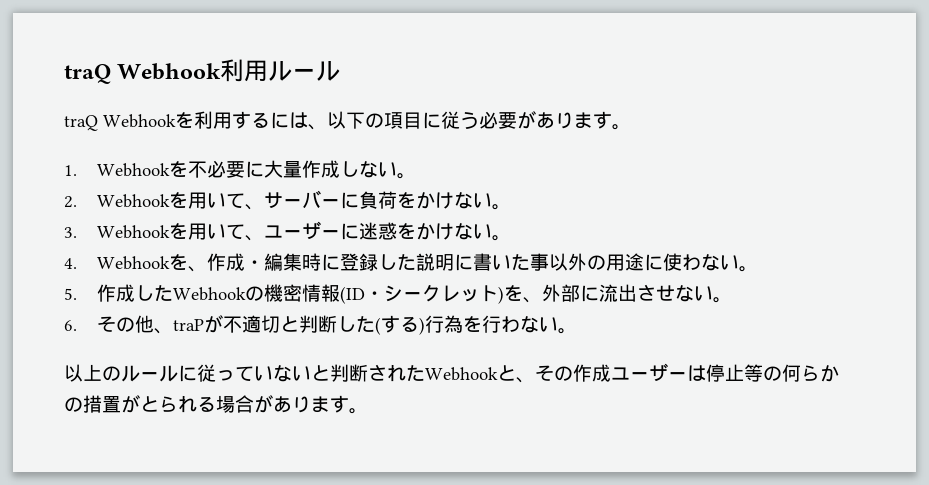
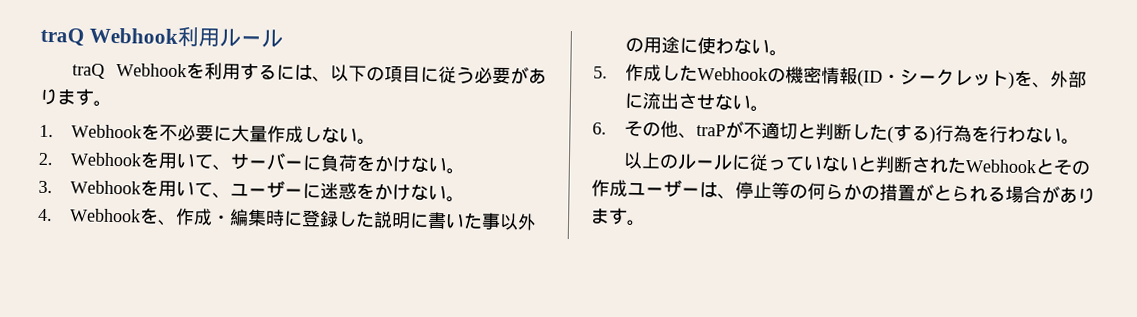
- 以上のルールに従っていないと判断されたWebhookと、その作成ユーザーは停止等の何らかの措置がとられる場合があります。
+ 以上のルールに従っていないと判断されたWebhookとその作成ユーザーは、停止等の何らかの措置がとられる場合があります。

